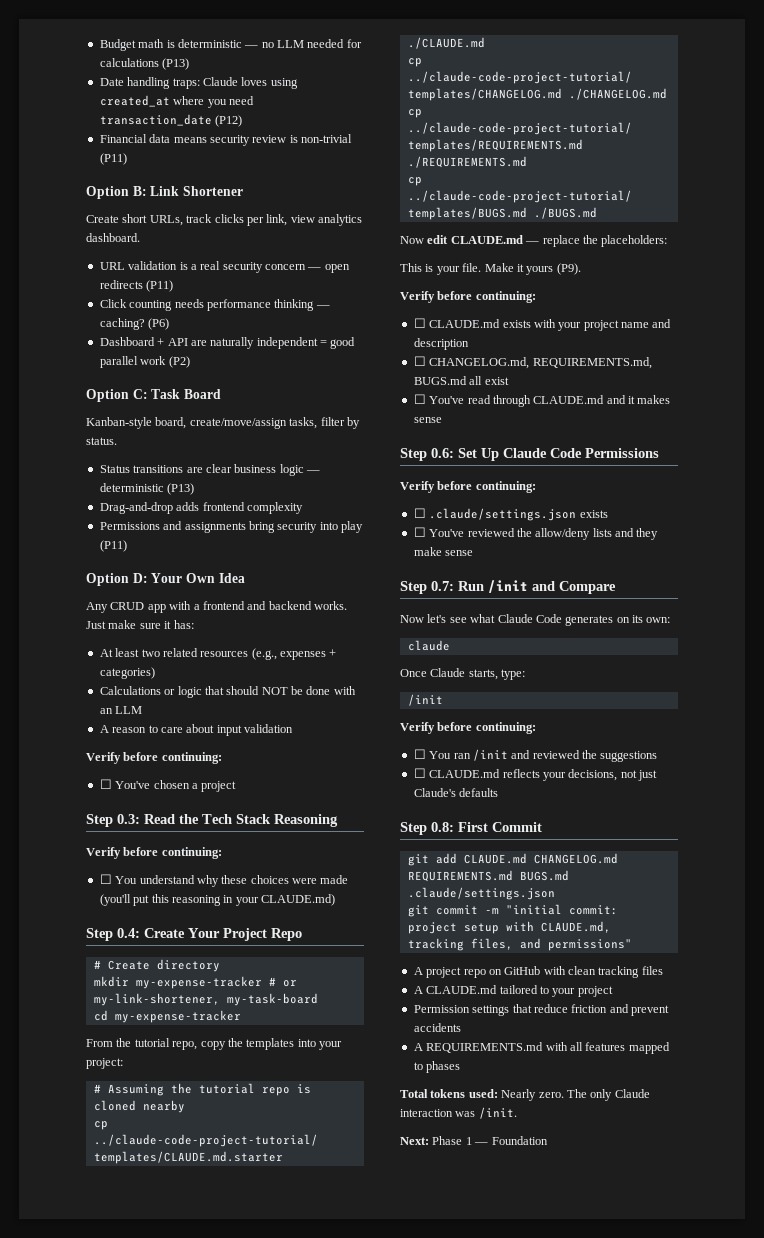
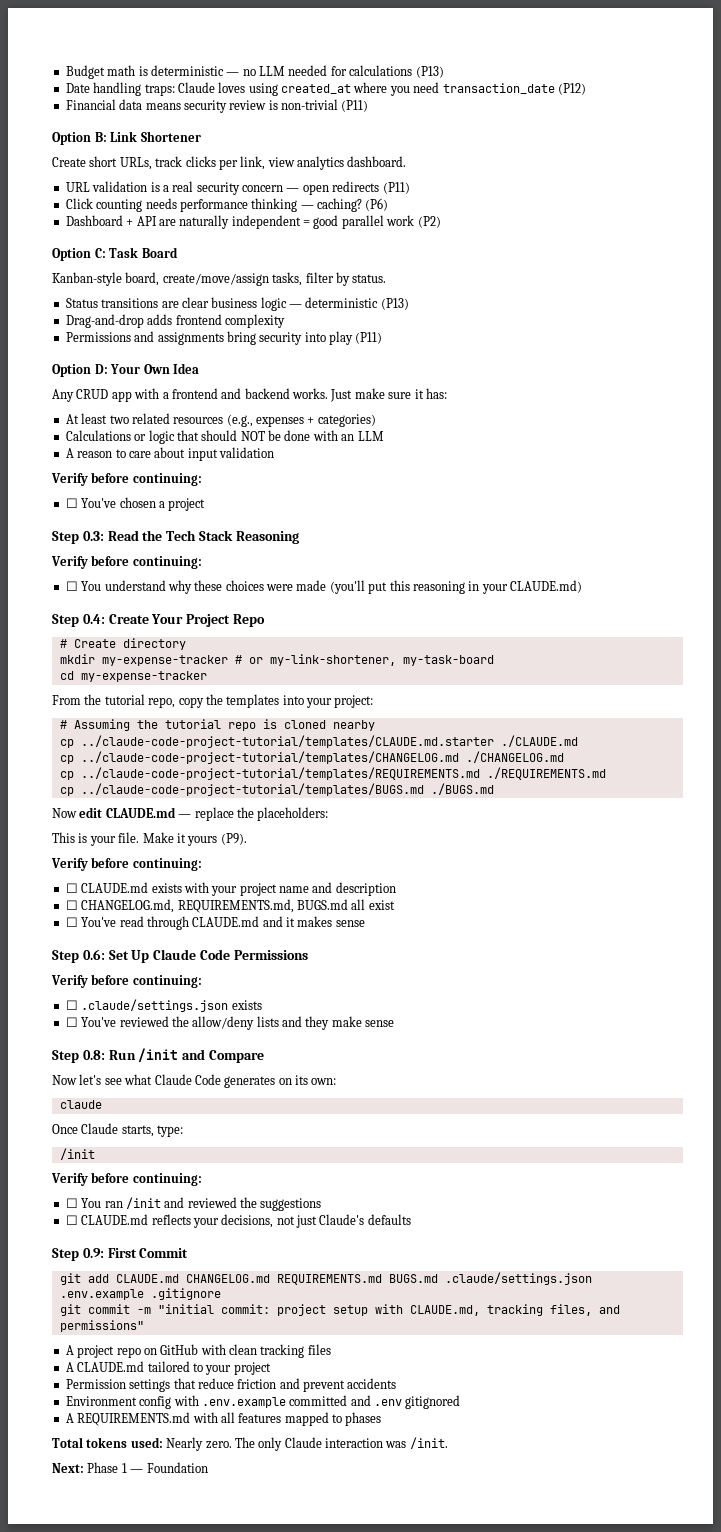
- Step 0.7: Run /init and Compare
+ Step 0.8: Run /init and Compare
- Step 0.8: First Commit
+ Step 0.9: First Commit
- git add CLAUDE.md CHANGELOG.md REQUIREMENTS.md BUGS.md .claude/settings.json
+ git add CLAUDE.md CHANGELOG.md REQUIREMENTS.md BUGS.md .claude/settings.json .env.example .gitignore
+ Environment config with .env.example committed and .env gitignored

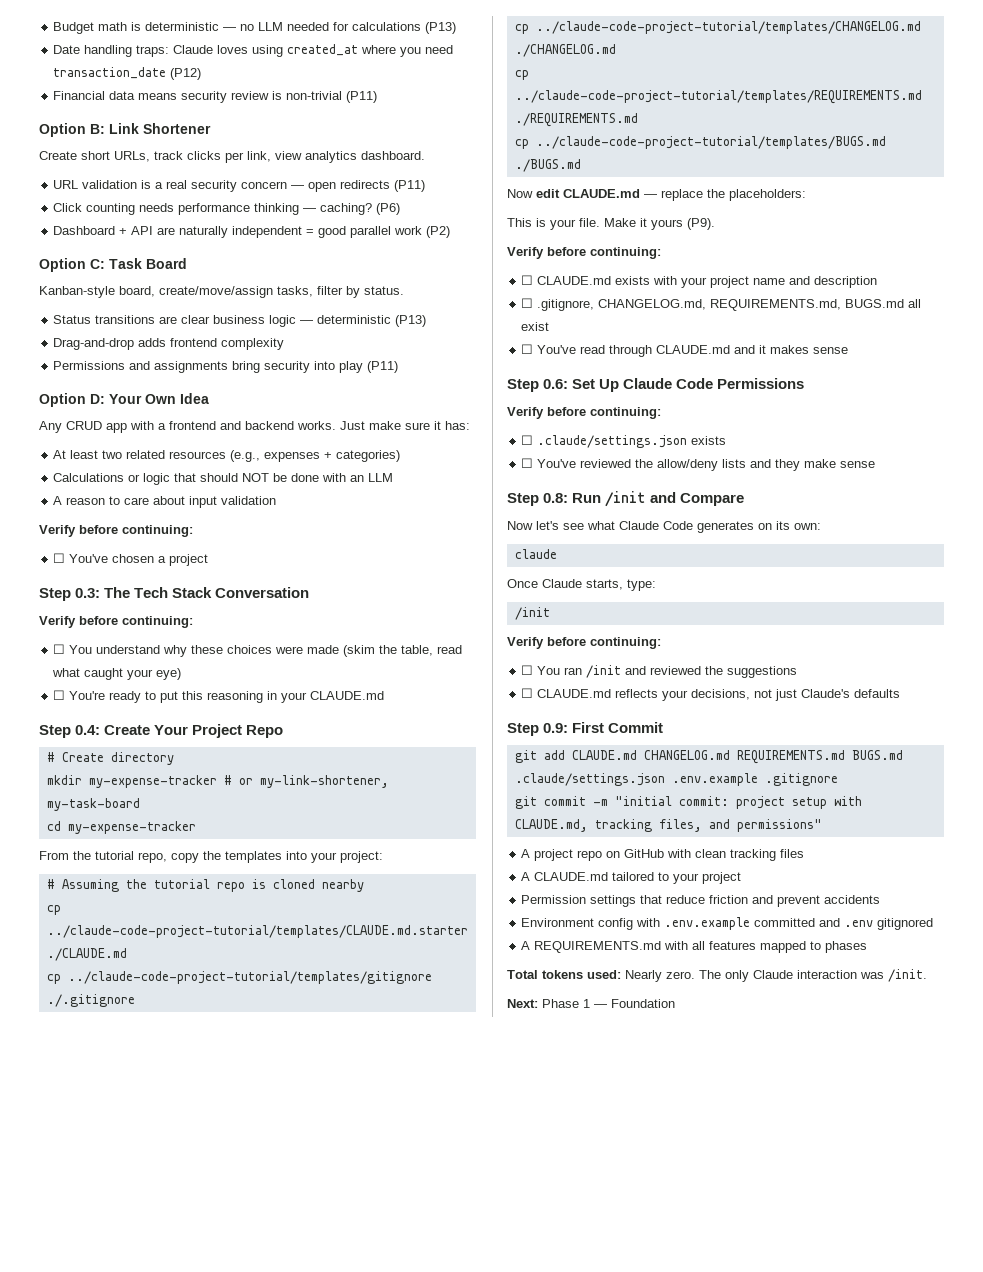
- Step 0.3: Read the Tech Stack Reasoning
+ Step 0.3: The Tech Stack Conversation
- ☐ You understand why these choices were made (you'll put this reasoning in your CLAUDE.md)
+ ☐ You understand why these choices were made (skim the table, read what caught your eye)
+ ☐ You're ready to put this reasoning in your CLAUDE.md
+ cp ../claude-code-project-tutorial/templates/gitignore ./.gitignore
- ☐ CHANGELOG.md, REQUIREMENTS.md, BUGS.md all exist
+ ☐ .gitignore, CHANGELOG.md, REQUIREMENTS.md, BUGS.md all exist

